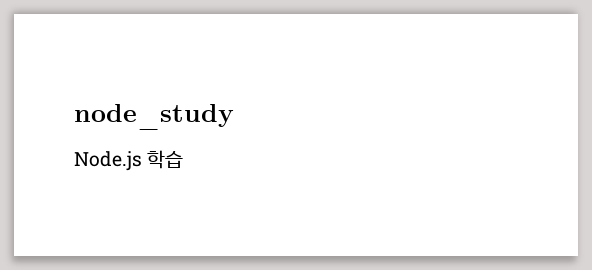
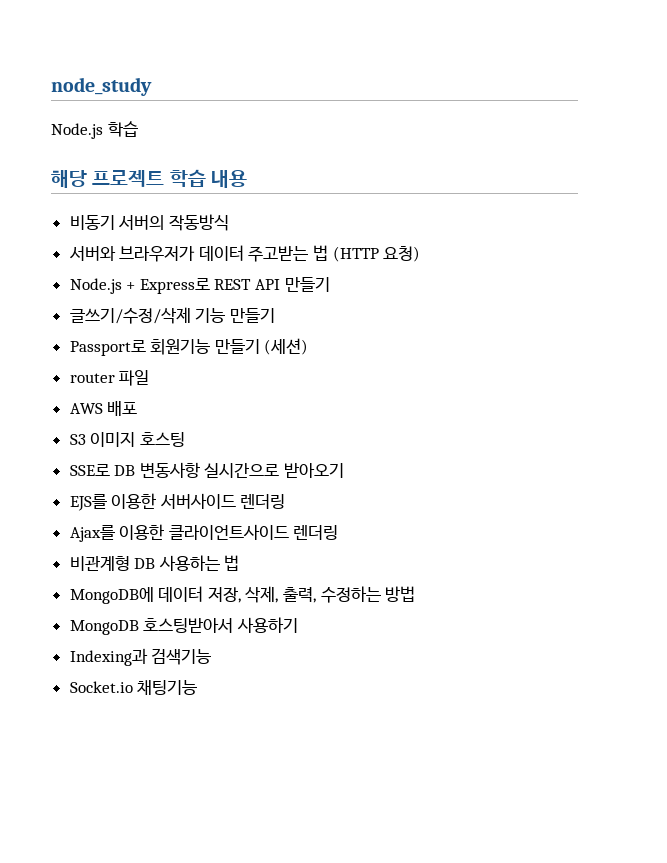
+ 해당 프로젝트 학습 내용
+ 비동기 서버의 작동방식
+ 서버와 브라우저가 데이터 주고받는 법 (HTTP 요청)
+ Node.js + Express로 REST API 만들기
+ 글쓰기/수정/삭제 기능 만들기
+ Passport로 회원기능 만들기 (세션)
+ router 파일
+ AWS 배포
+ S3 이미지 호스팅
+ SSE로 DB 변동사항 실시간으로 받아오기
+ EJS를 이용한 서버사이드 렌더링
+ Ajax를 이용한 클라이언트사이드 렌더링
+ 비관계형 DB 사용하는 법
+ MongoDB에 데이터 저장, 삭제, 출력, 수정하는 방법
+ MongoDB 호스팅받아서 사용하기
+ Indexing과 검색기능
+ Socket.io 채팅기능

